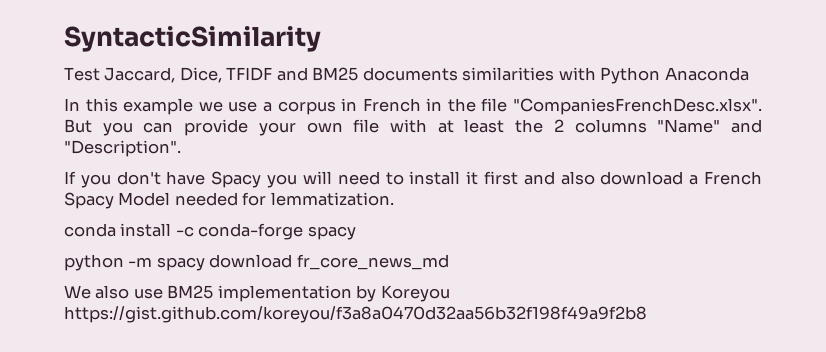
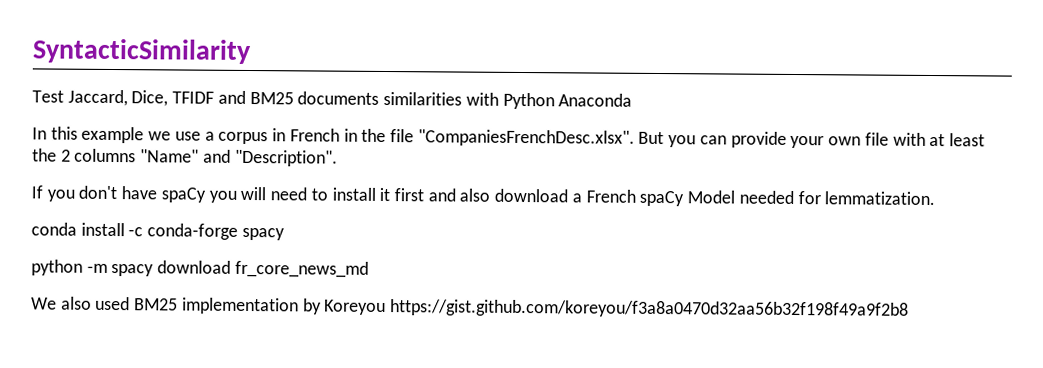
- If you don't have Spacy you will need to install it first and also download a French Spacy Model needed for lemmatization.
+ If you don't have spaCy you will need to install it first and also download a French spaCy Model needed for lemmatization.
- We also use BM25 implementation by Koreyou https://gist.github.com/koreyou/f3a8a0470d32aa56b32f198f49a9f2b8
+ We also used BM25 implementation by Koreyou https://gist.github.com/koreyou/f3a8a0470d32aa56b32f198f49a9f2b8

